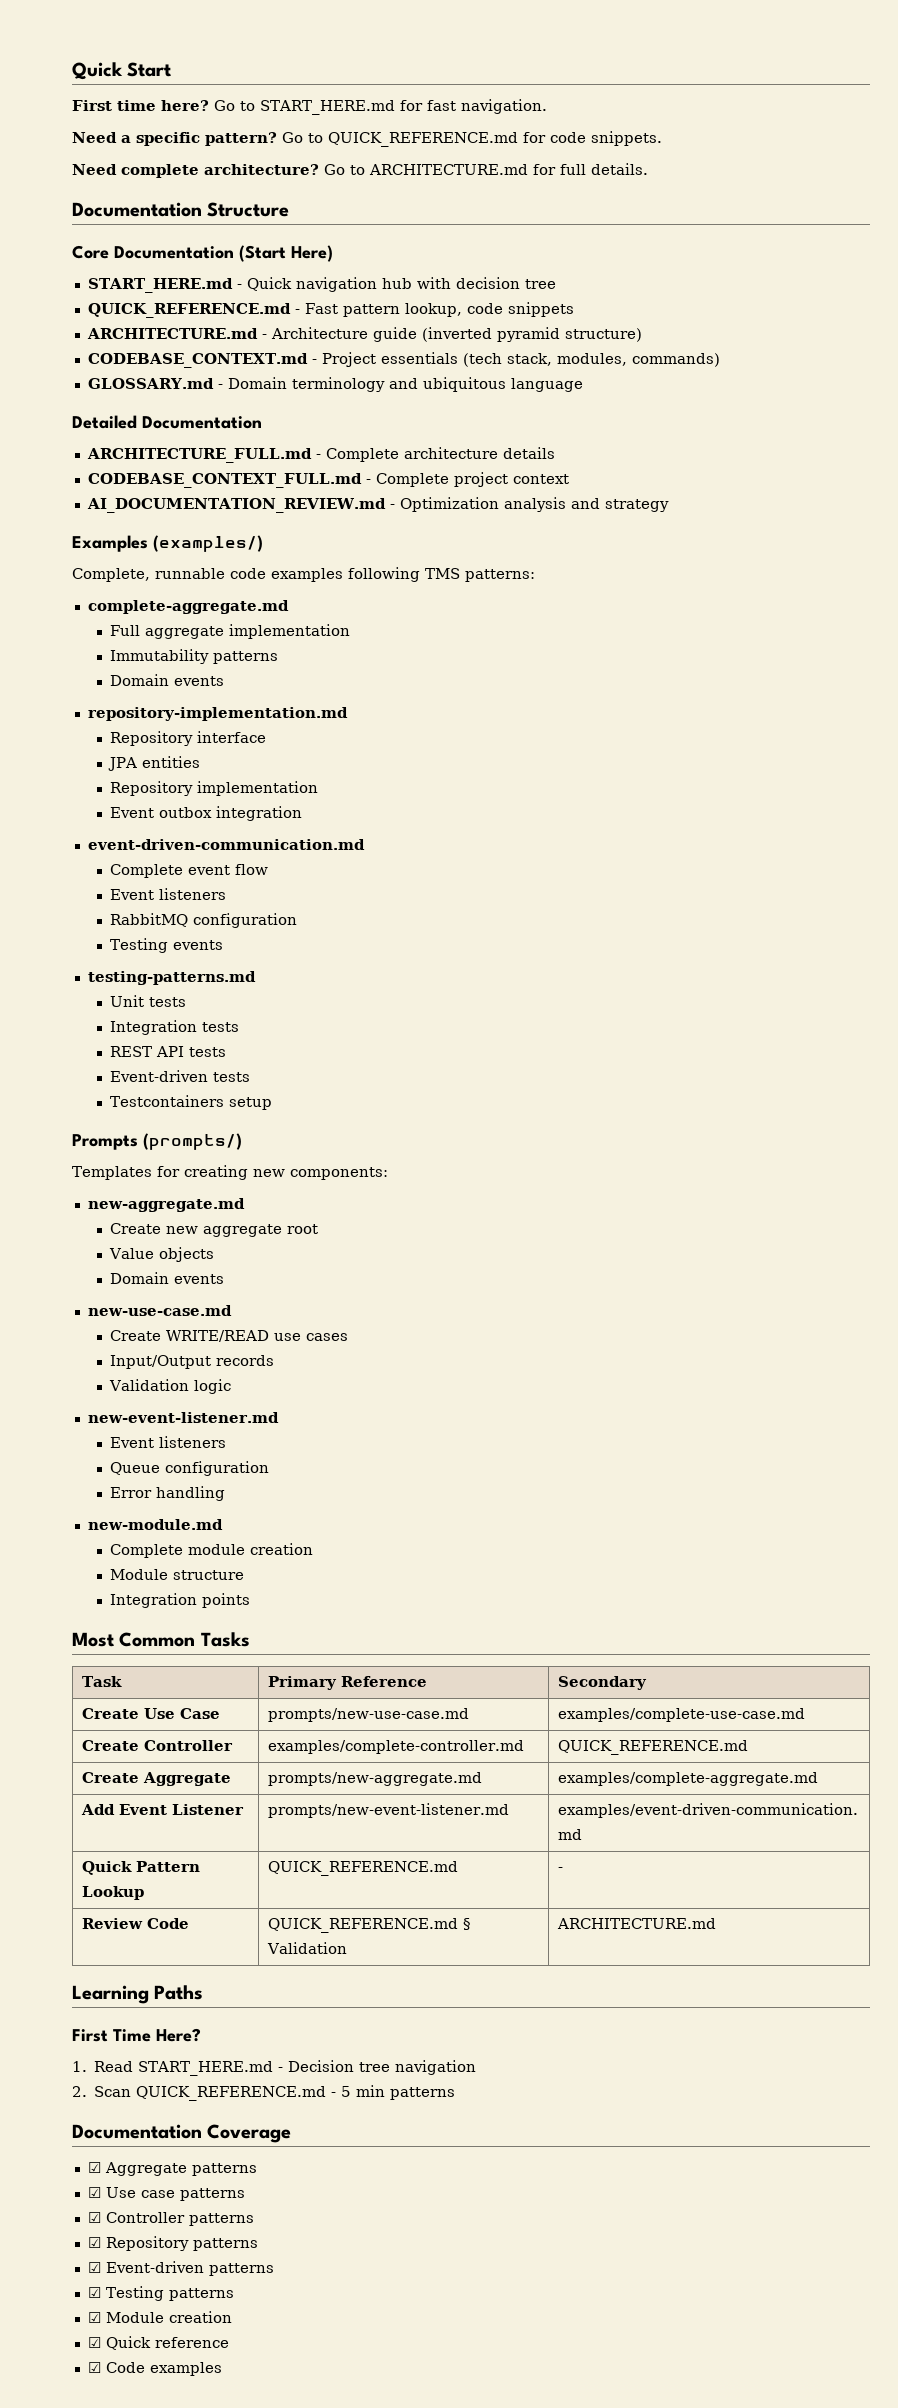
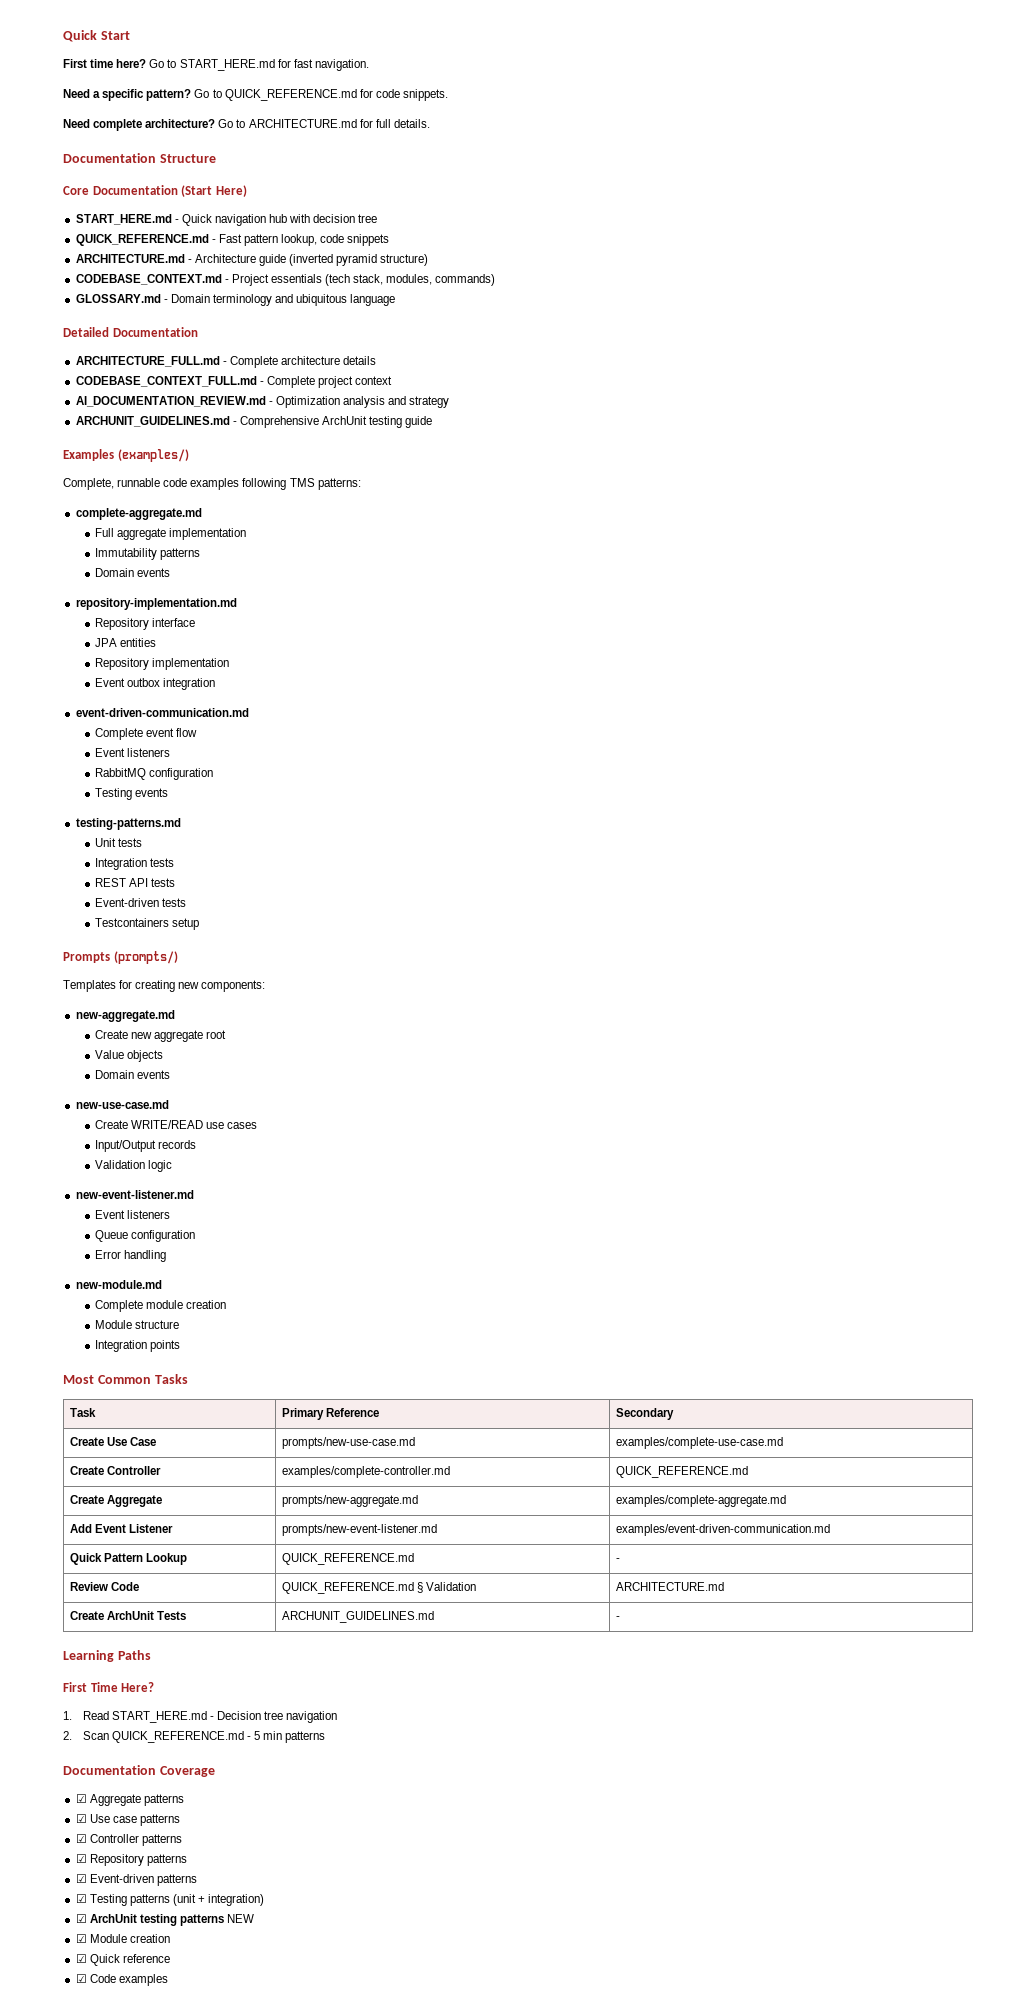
+ ARCHUNIT_GUIDELINES.md - Comprehensive ArchUnit testing guide
+ Create ArchUnit Tests | ARCHUNIT_GUIDELINES.md | -
- ☑ Testing patterns
+ ☑ Testing patterns (unit + integration)
+ ☑ ArchUnit testing patterns NEW

